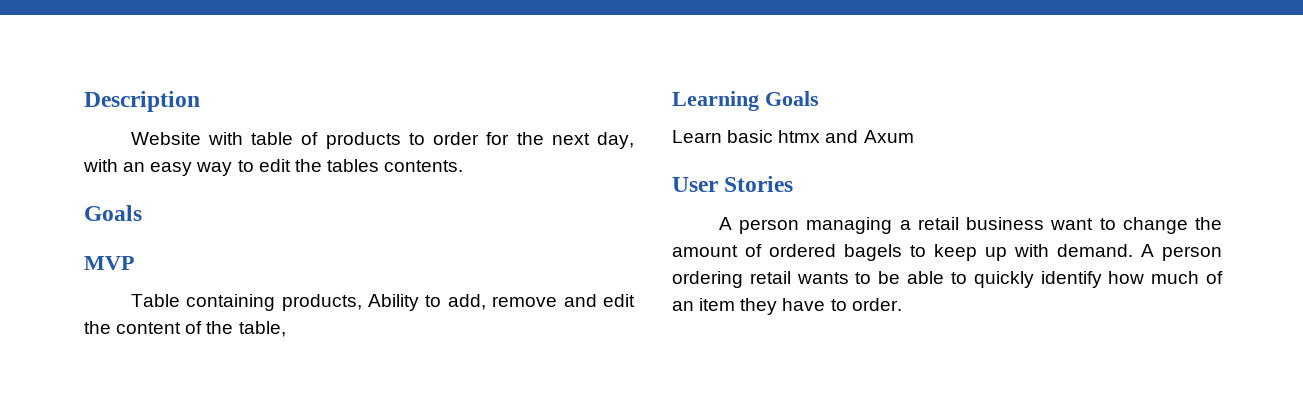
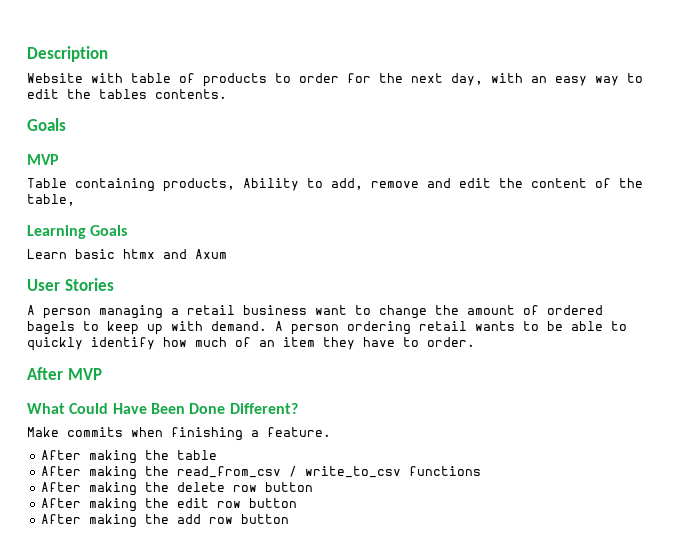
+ After MVP
+ What Could Have Been Done Different?
+ Make commits when finishing a feature.
+ After making the table
+ After making the read_from_csv / write_to_csv functions
+ After making the delete row button
+ After making the edit row button
+ After making the add row button

